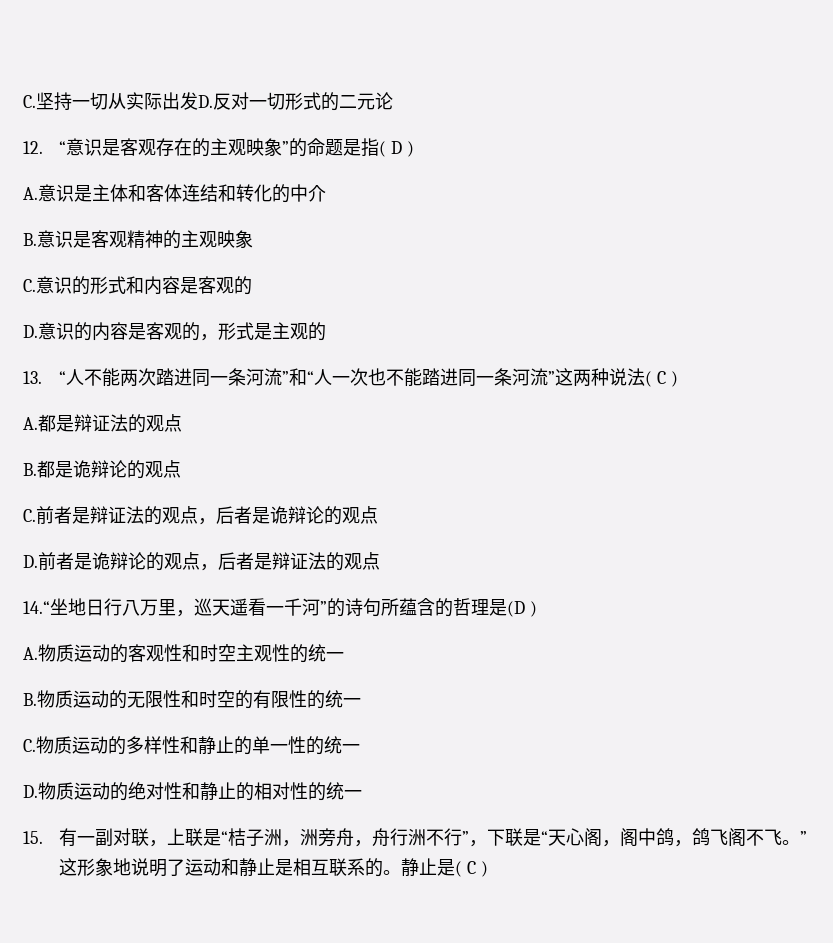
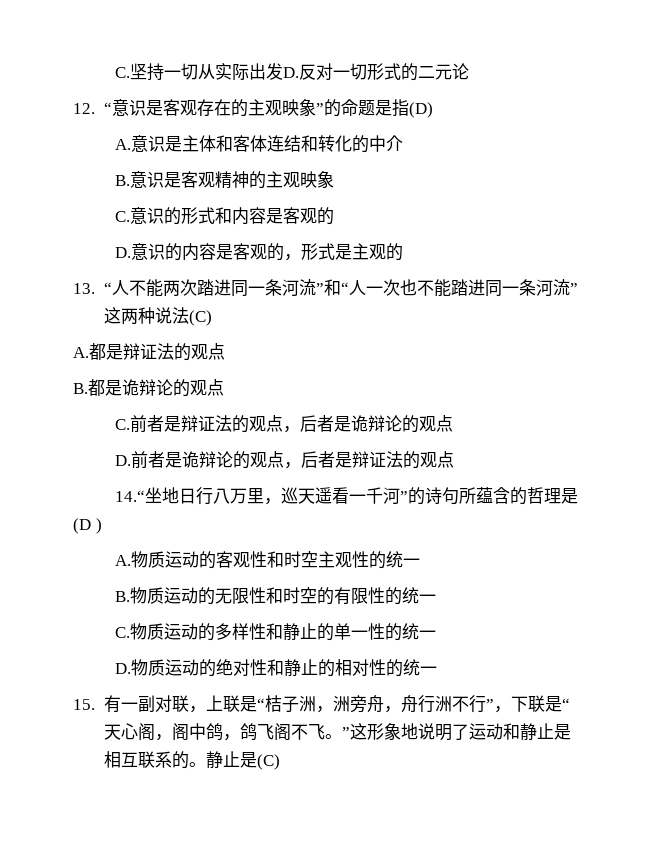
- 12. “意识是客观存在的主观映象”的命题是指( D )
+ 12. “意识是客观存在的主观映象”的命题是指(D)
- 13. “人不能两次踏进同一条河流”和“人一次也不能踏进同一条河流”这两种说法( C )
+ 13. “人不能两次踏进同一条河流”和“人一次也不能踏进同一条河流”这两种说法(C)
- 静止是( C )
+ 静止是(C)

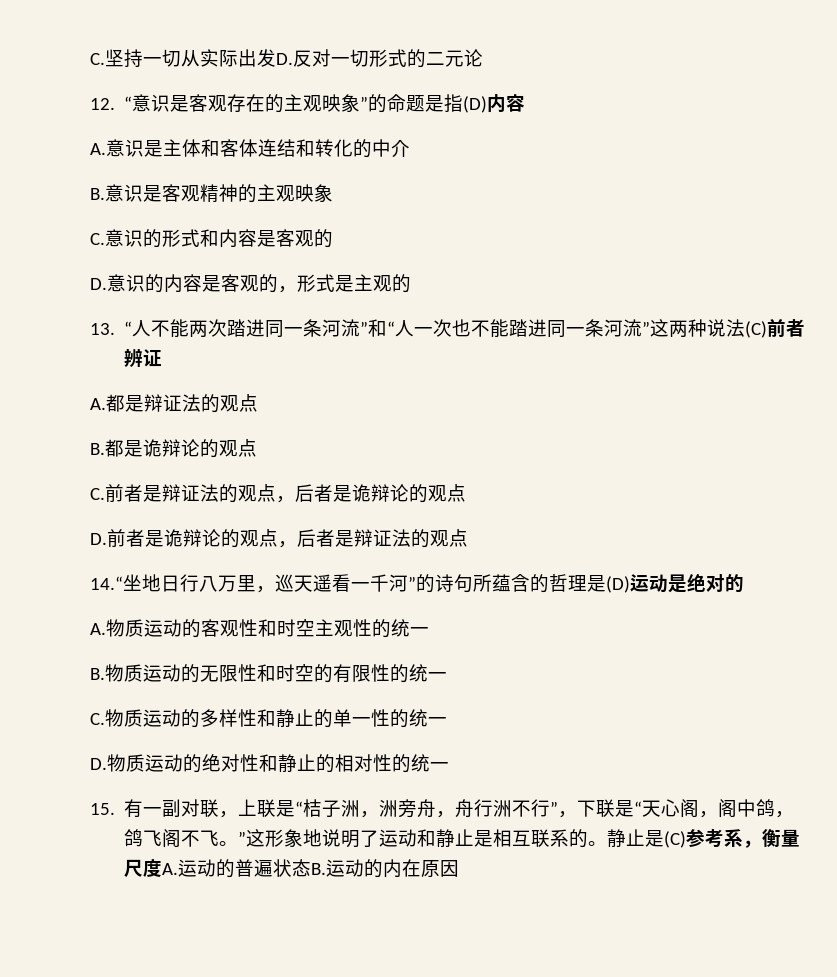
- 12. “意识是客观存在的主观映象”的命题是指(D)
+ 12. “意识是客观存在的主观映象”的命题是指(D)内容
- 13. “人不能两次踏进同一条河流”和“人一次也不能踏进同一条河流”这两种说法(C)
+ 13. “人不能两次踏进同一条河流”和“人一次也不能踏进同一条河流”这两种说法(C)前者辨证
- 14.“坐地日行八万里，巡天遥看一千河”的诗句所蕴含的哲理是(D )
+ 14.“坐地日行八万里，巡天遥看一千河”的诗句所蕴含的哲理是(D)运动是绝对的
- 静止是(C)
+ 静止是(C)参考系，衡量尺度A.运动的普遍状态B.运动的内在原因

